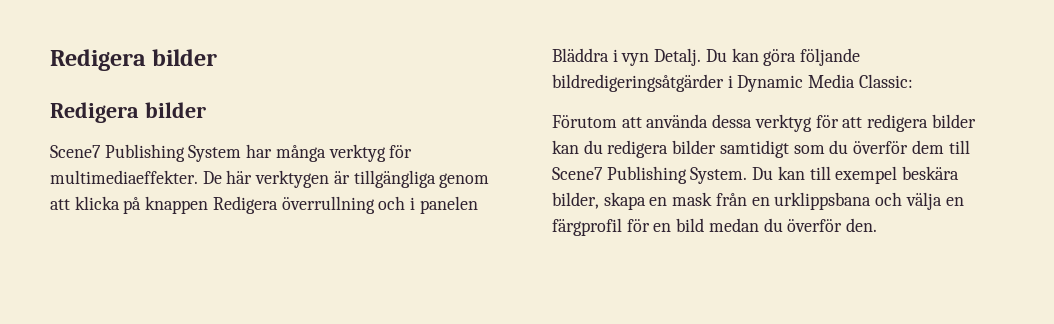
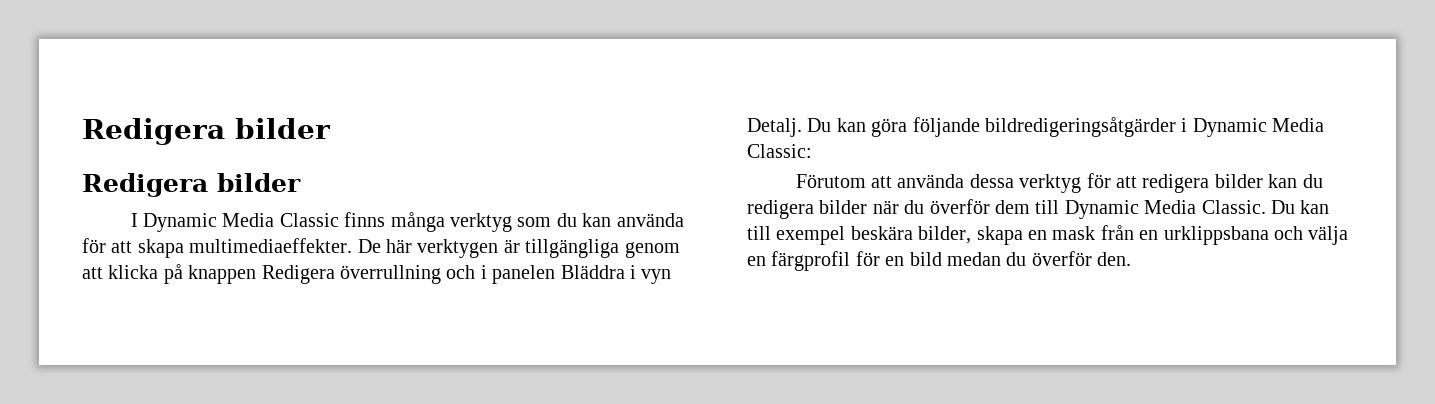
- Scene7 Publishing System har många verktyg för multimediaeffekter.
+ I Dynamic Media Classic finns många verktyg som du kan använda för att skapa multimediaeffekter.
- Förutom att använda dessa verktyg för att redigera bilder kan du redigera bilder samtidigt som du överför dem till Scene7 Publishing System.
+ Förutom att använda dessa verktyg för att redigera bilder kan du redigera bilder när du överför dem till Dynamic Media Classic.

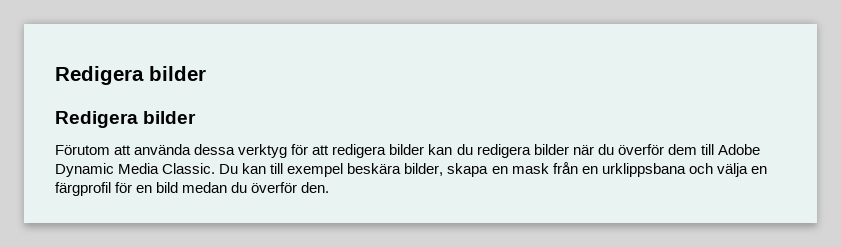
- I Dynamic Media Classic finns många verktyg som du kan använda för att skapa multimediaeffekter. De här verktygen är tillgängliga genom att klicka på knappen Redigera överrullning och i panelen Bläddra i vyn Detalj. Du kan göra följande bildredigeringsåtgärder i Dynamic Media Classic:
- Förutom att använda dessa verktyg för att redigera bilder kan du redigera bilder när du överför dem till Dynamic Media Classic.
+ Förutom att använda dessa verktyg för att redigera bilder kan du redigera bilder när du överför dem till Adobe Dynamic Media Classic.

